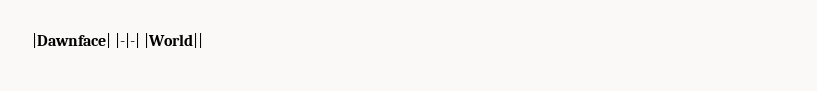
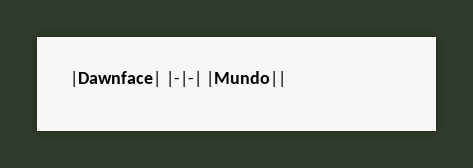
- |Dawnface| |-|-| |World||
+ |Dawnface| |-|-| |Mundo||

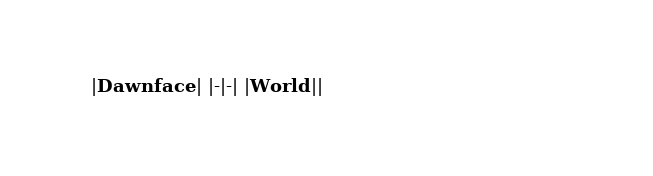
- |Dawnface| |-|-| |Mundo||
+ |Dawnface| |-|-| |World||

